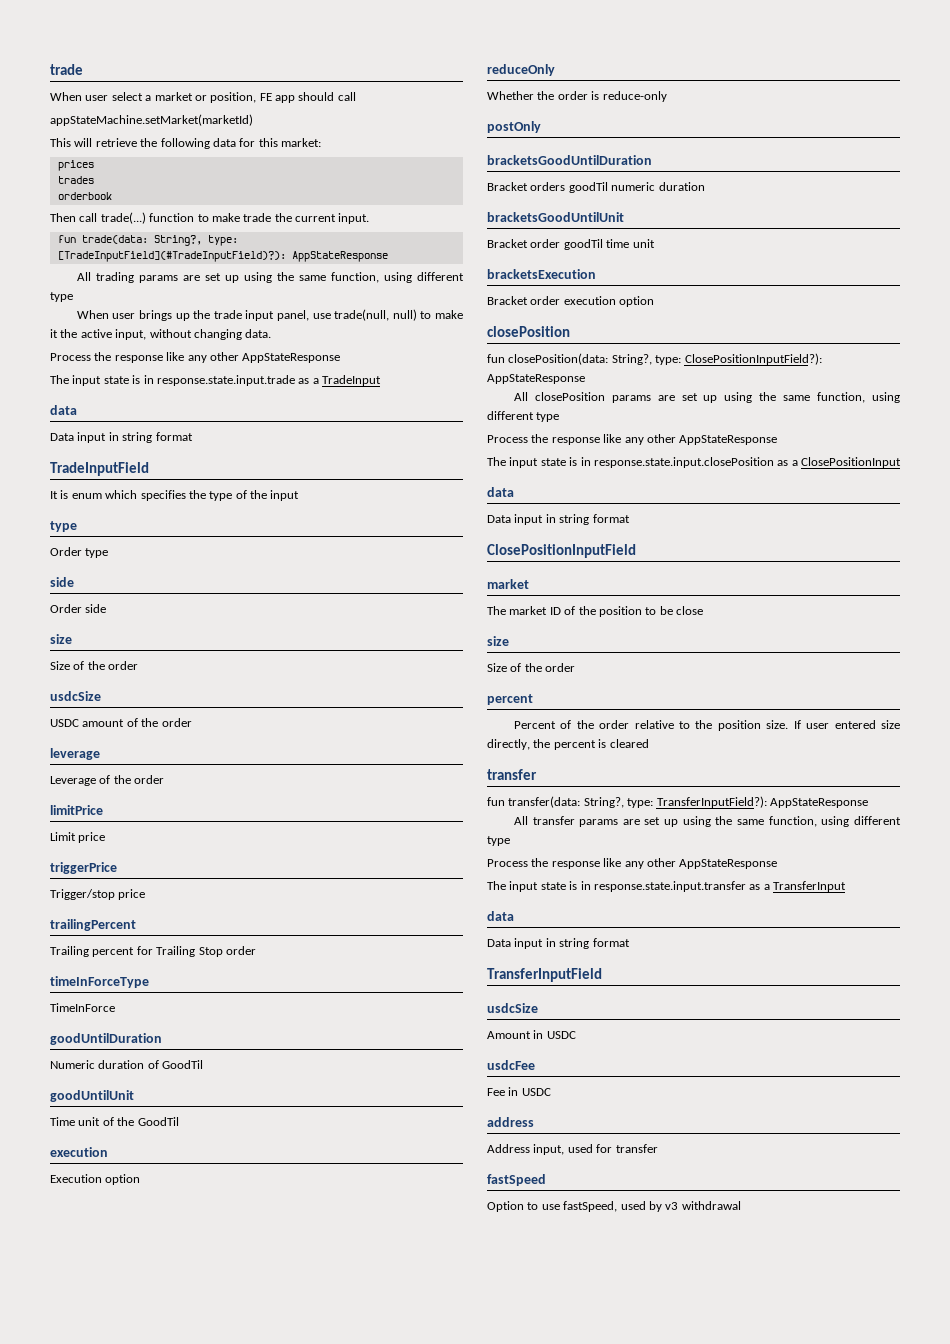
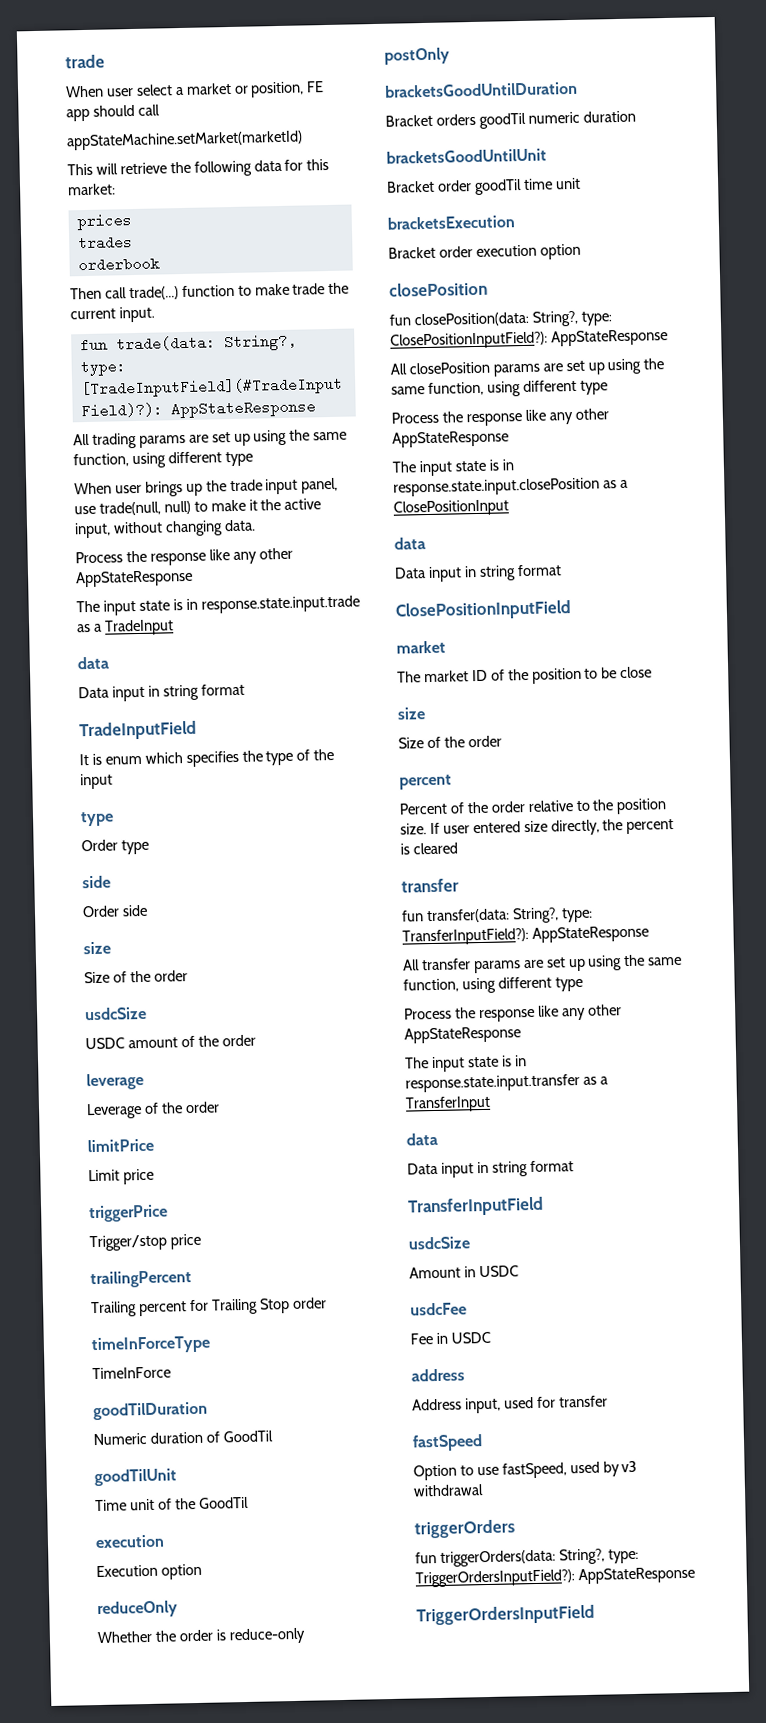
- goodUntilDuration
+ goodTilDuration
- goodUntilUnit
+ goodTilUnit
+ triggerOrders
+ fun triggerOrders(data: String?, type: TriggerOrdersInputField?): AppStateResponse
+ TriggerOrdersInputField

